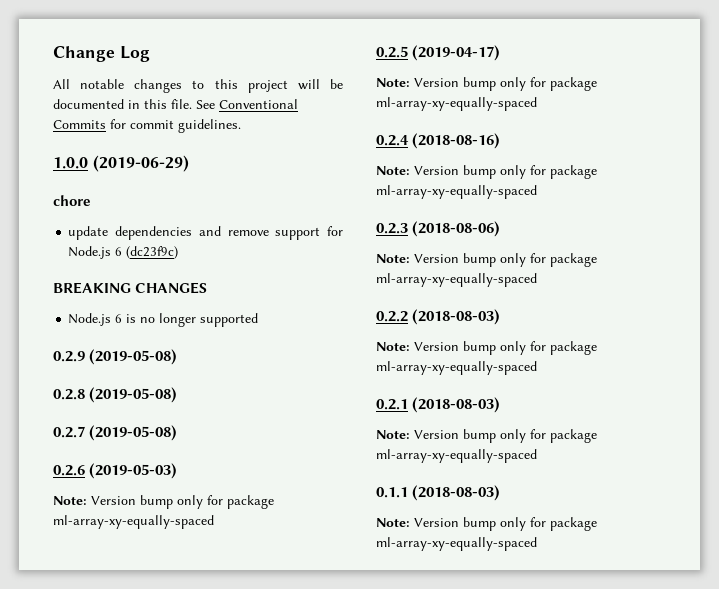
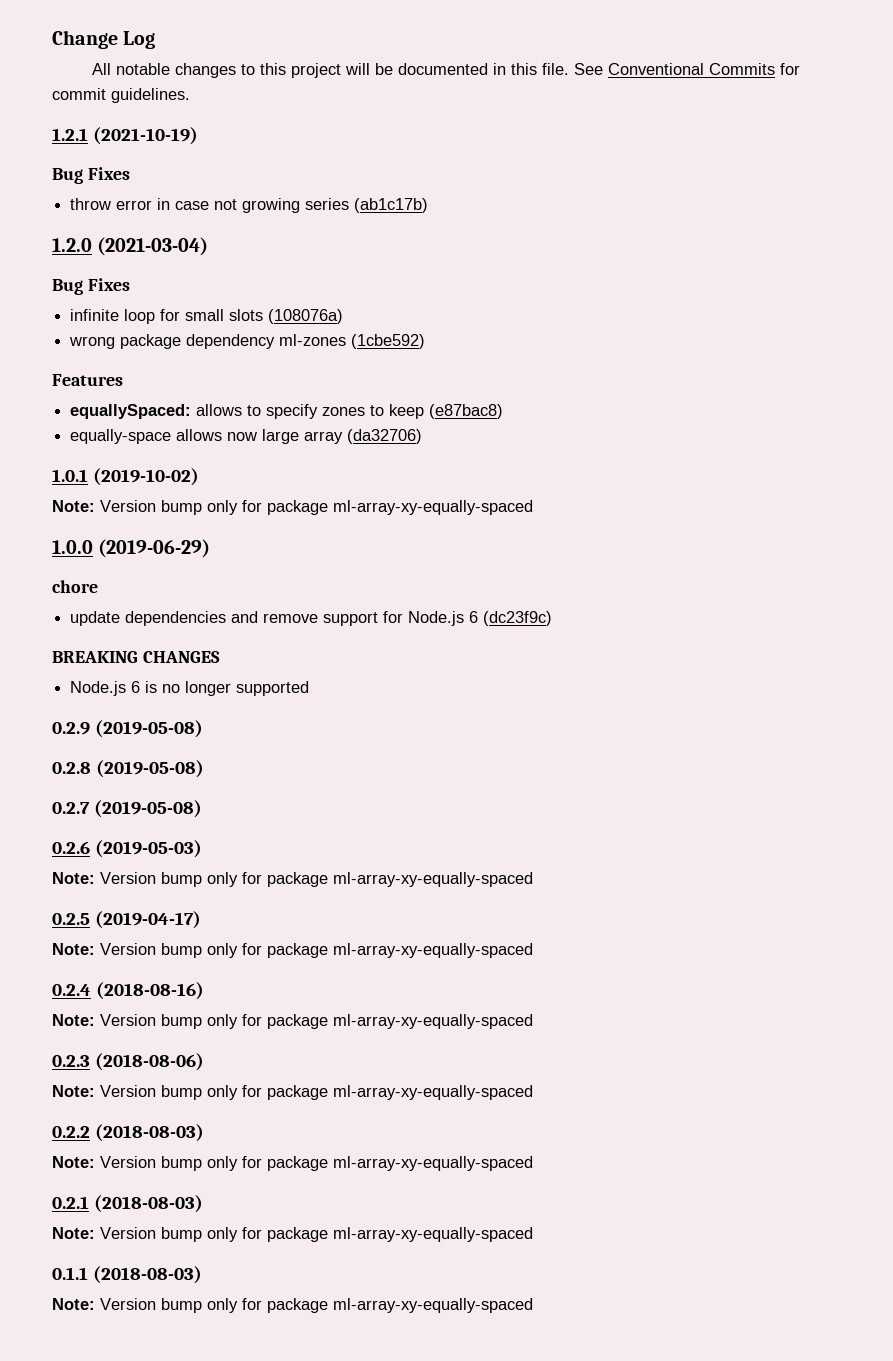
+ 1.2.1 (2021-10-19)
+ Bug Fixes
+ throw error in case not growing series (ab1c17b)
+ 1.2.0 (2021-03-04)
+ Bug Fixes
+ infinite loop for small slots (108076a)
+ wrong package dependency ml-zones (1cbe592)
+ Features
+ equallySpaced: allows to specify zones to keep (e87bac8)
+ equally-space allows now large array (da32706)
+ 1.0.1 (2019-10-02)
+ Note: Version bump only for package ml-array-xy-equally-spaced

